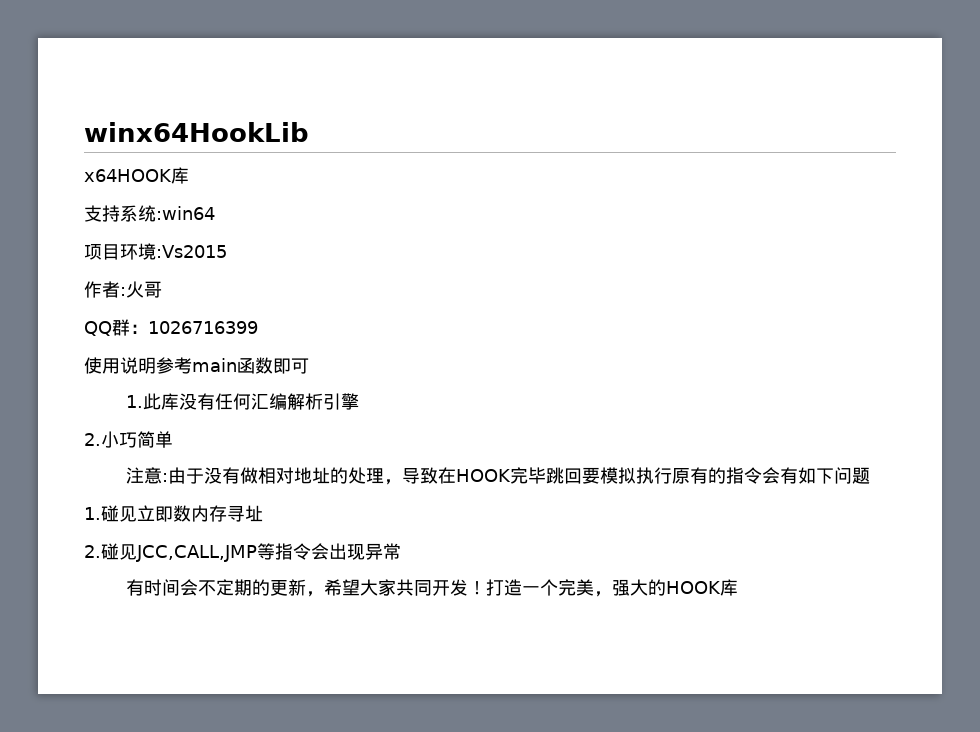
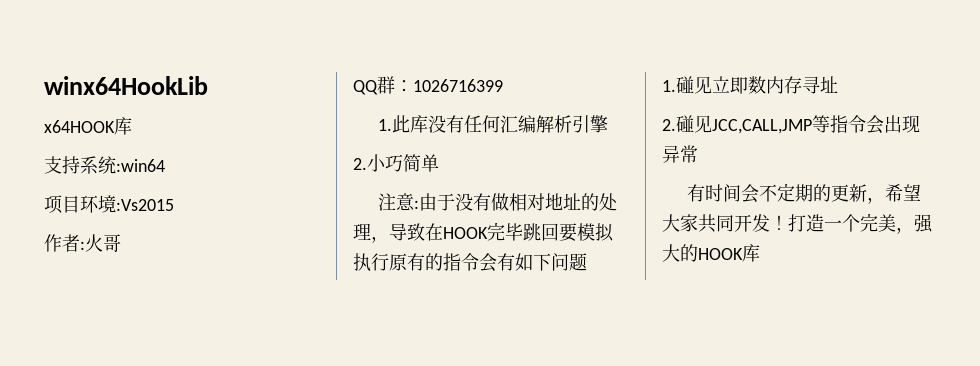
- 使用说明参考main函数即可

